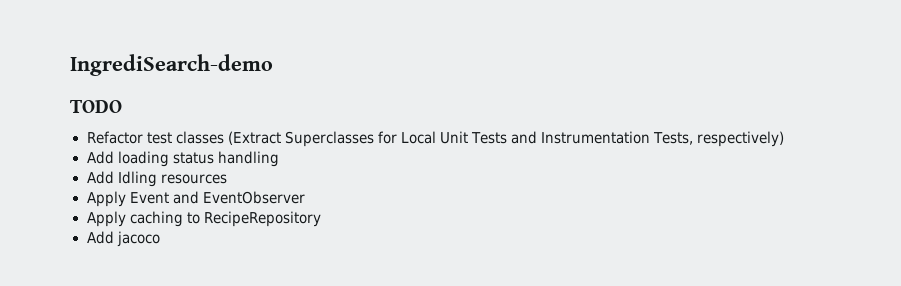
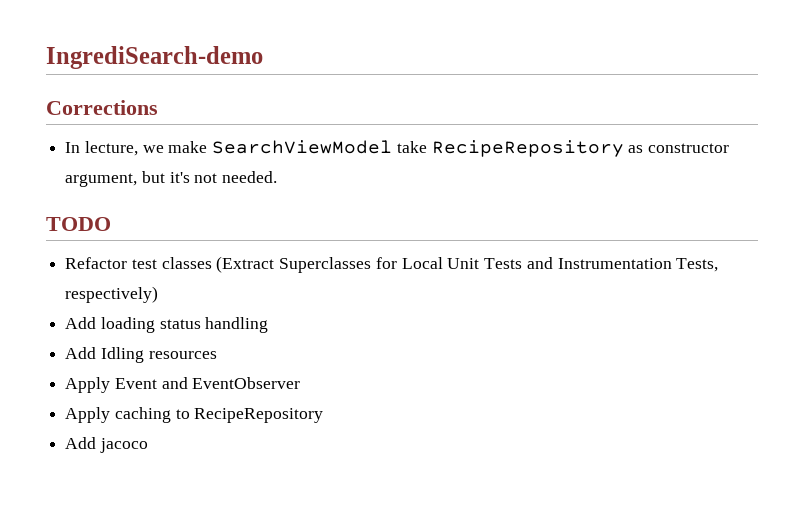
+ Corrections
+ In lecture, we make SearchViewModel take RecipeRepository as constructor argument, but it's not needed.

